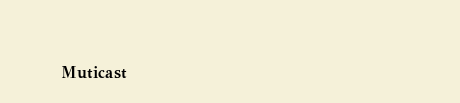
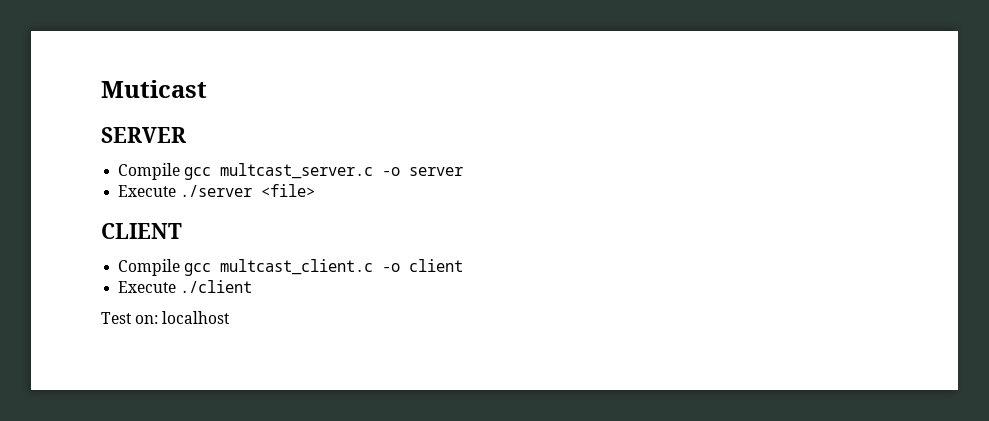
+ SERVER
+ Compile gcc multcast_server.c -o server
+ Execute ./server <file>
+ CLIENT
+ Compile gcc multcast_client.c -o client
+ Execute ./client
+ Test on: localhost

